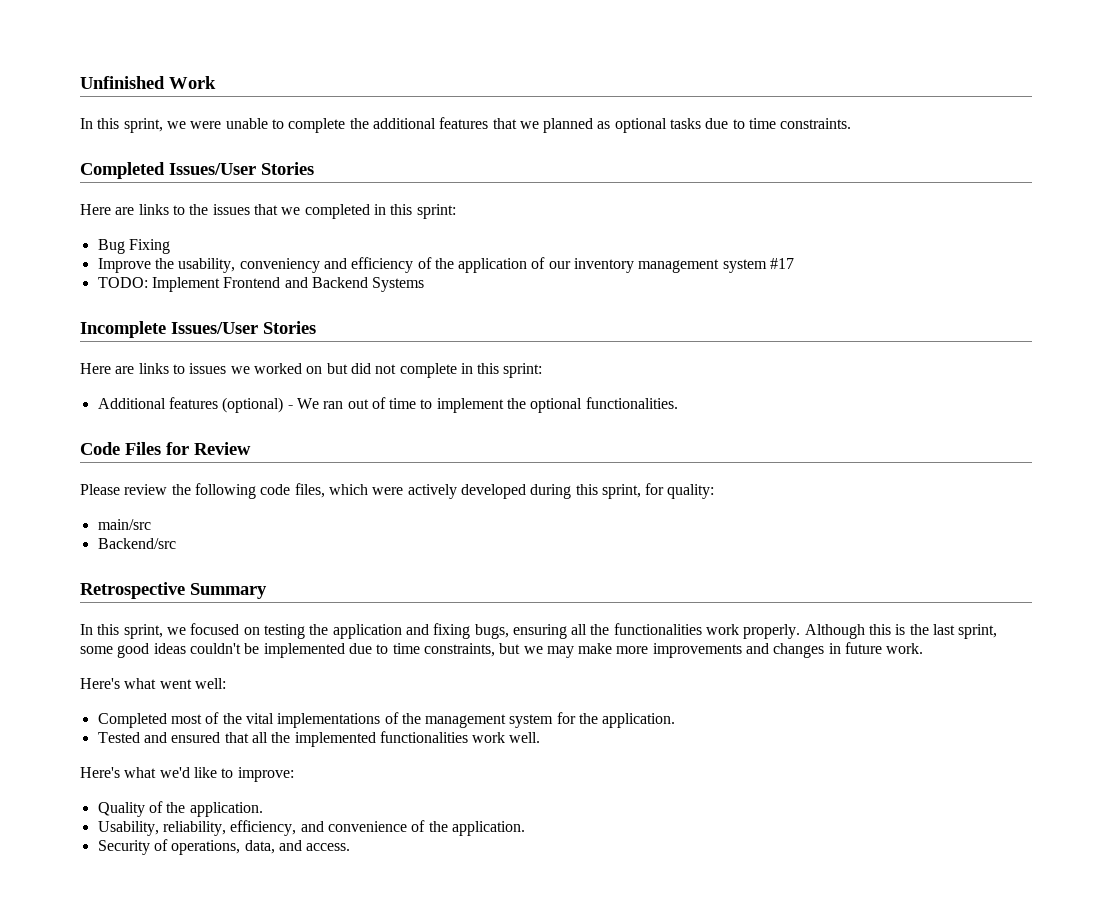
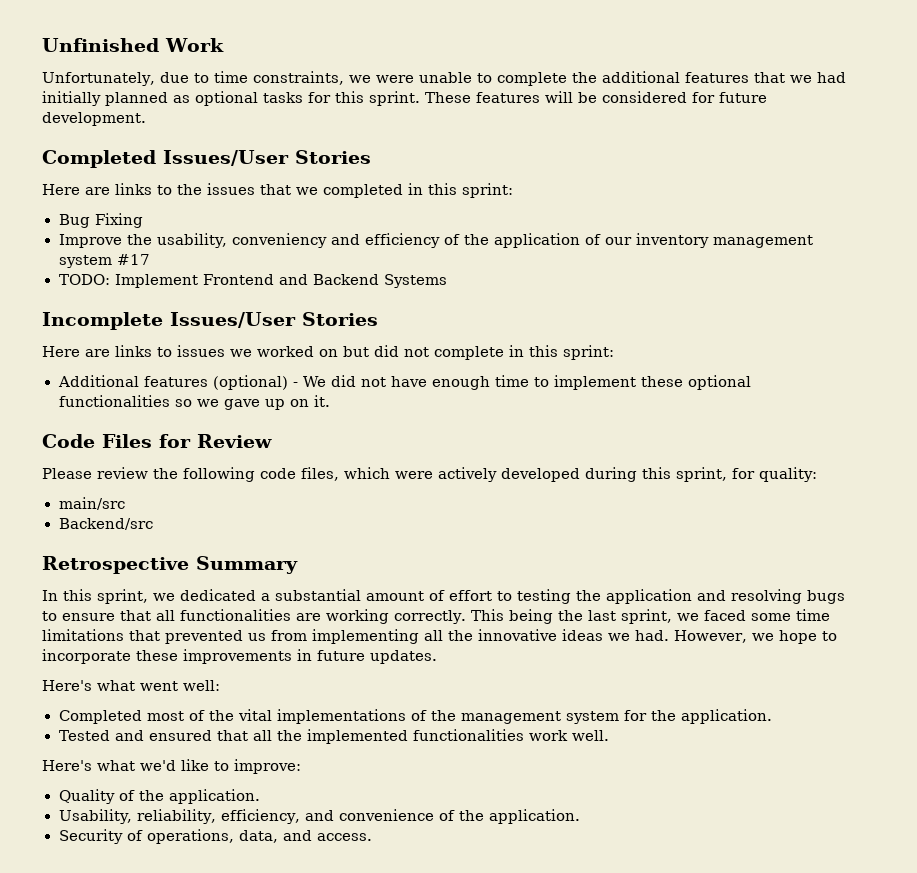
- In this sprint, we were unable to complete the additional features that we planned as optional tasks due to time constraints.
+ Unfortunately, due to time constraints, we were unable to complete the additional features that we had initially planned as optional tasks for this sprint. These features will be considered for future development.
- Additional features (optional) - We ran out of time to implement the optional functionalities.
+ Additional features (optional) - We did not have enough time to implement these optional functionalities so we gave up on it.
- In this sprint, we focused on testing the application and fixing bugs, ensuring all the functionalities work properly. Although this is the last sprint, some good ideas couldn't be implemented due to time constraints, but we may make more improvements and changes in future work.
+ In this sprint, we dedicated a substantial amount of effort to testing the application and resolving bugs to ensure that all functionalities are working correctly. This being the last sprint, we faced some time limitations that prevented us from implementing all the innovative ideas we had. However, we hope to incorporate these improvements in future updates.

